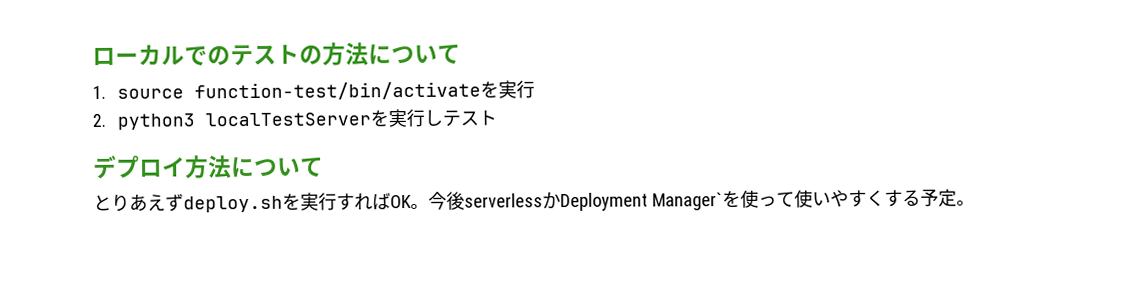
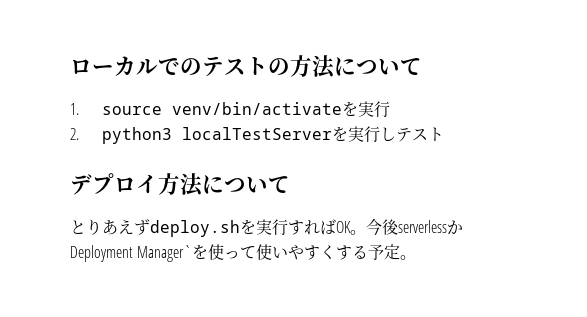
- 1. source function-test/bin/activateを実行
+ 1. source venv/bin/activateを実行

